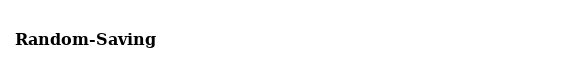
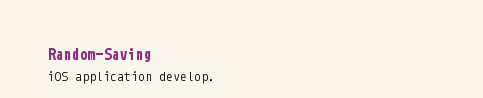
+ iOS application develop.

